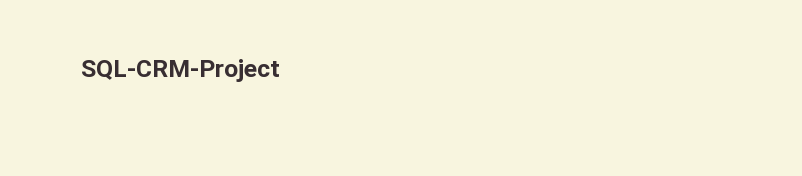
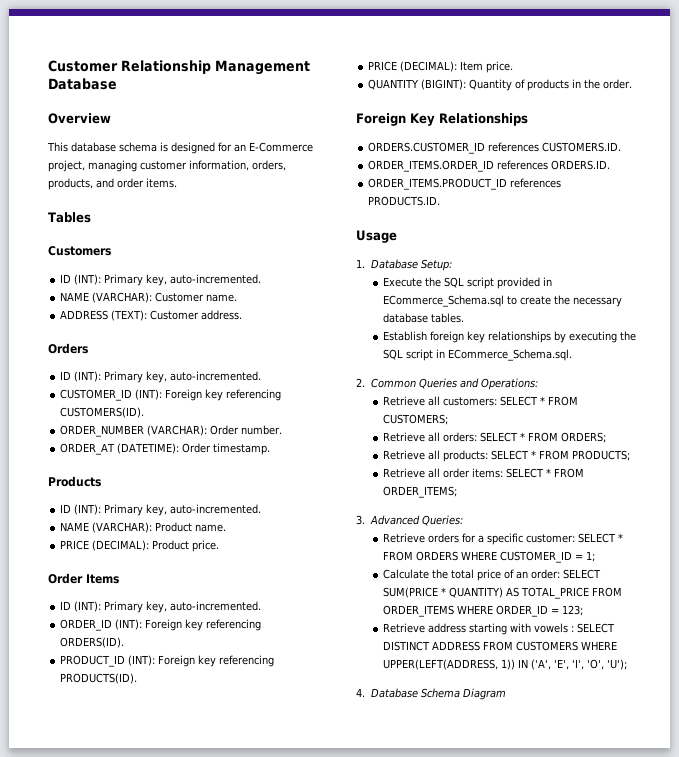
- SQL-CRM-Project
+ Customer Relationship Management Database
+ Overview
+ This database schema is designed for an E-Commerce project, managing customer information, orders, products, and order items.
+ Tables
+ Customers
+ ID (INT): Primary key, auto-incremented.
+ NAME (VARCHAR): Customer name.
+ ADDRESS (TEXT): Customer address.
+ Orders
+ ID (INT): Primary key, auto-incremented.
+ CUSTOMER_ID (INT): Foreign key referencing CUSTOMERS(ID).
+ ORDER_NUMBER (VARCHAR): Order number.
+ ORDER_AT (DATETIME): Order timestamp.
+ Products
+ ID (INT): Primary key, auto-incremented.
+ NAME (VARCHAR): Product name.
+ PRICE (DECIMAL): Product price.
+ Order Items
+ ID (INT): Primary key, auto-incremented.
+ ORDER_ID (INT): Foreign key referencing ORDERS(ID).
+ PRODUCT_ID (INT): Foreign key referencing PRODUCTS(ID).
+ PRICE (DECIMAL): Item price.
+ QUANTITY (BIGINT): Quantity of products in the order.
+ Foreign Key Relationships
+ ORDERS.CUSTOMER_ID references CUSTOMERS.ID.
+ ORDER_ITEMS.ORDER_ID references ORDERS.ID.
+ ORDER_ITEMS.PRODUCT_ID references PRODUCTS.ID.
+ Usage
+ 1. Database Setup:
+ Execute the SQL script provided in ECommerce_Schema.sql to create the necessary database tables.
+ Establish foreign key relationships by executing the SQL script in ECommerce_Schema.sql.
+ 2. Common Queries and Operations:
+ Retrieve all customers: SELECT * FROM CUSTOMERS;
+ Retrieve all orders: SELECT * FROM ORDERS;
+ Retrieve all products: SELECT * FROM PRODUCTS;
+ Retrieve all order items: SELECT * FROM ORDER_ITEMS;
+ 3. Advanced Queries:
+ Retrieve orders for a specific customer: SELECT * FROM ORDERS WHERE CUSTOMER_ID = 1;
+ Calculate the total price of an order: SELECT SUM(PRICE * QUANTITY) AS TOTAL_PRICE FROM ORDER_ITEMS WHERE ORDER_ID = 123;
+ Retrieve address starting with vowels : SELECT DISTINCT ADDRESS FROM CUSTOMERS WHERE UPPER(LEFT(ADDRESS, 1)) IN ('A', 'E', 'I', 'O', 'U');
+ 4. Database Schema Diagram

